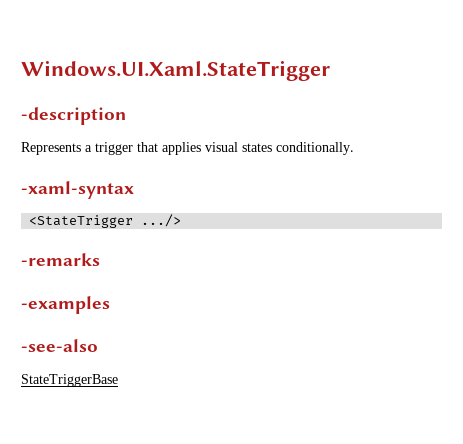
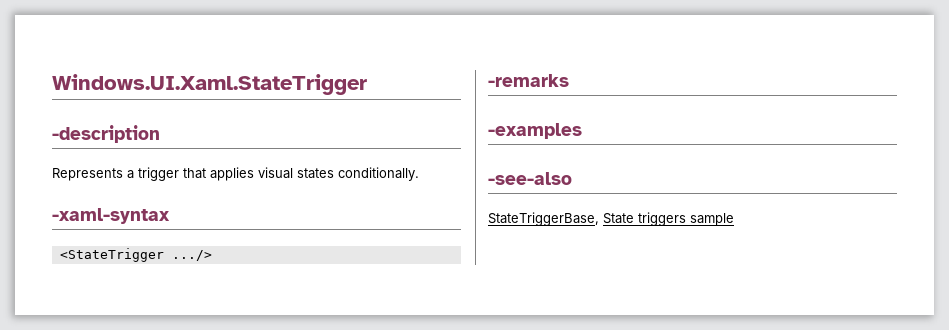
- StateTriggerBase
+ StateTriggerBase, State triggers sample

